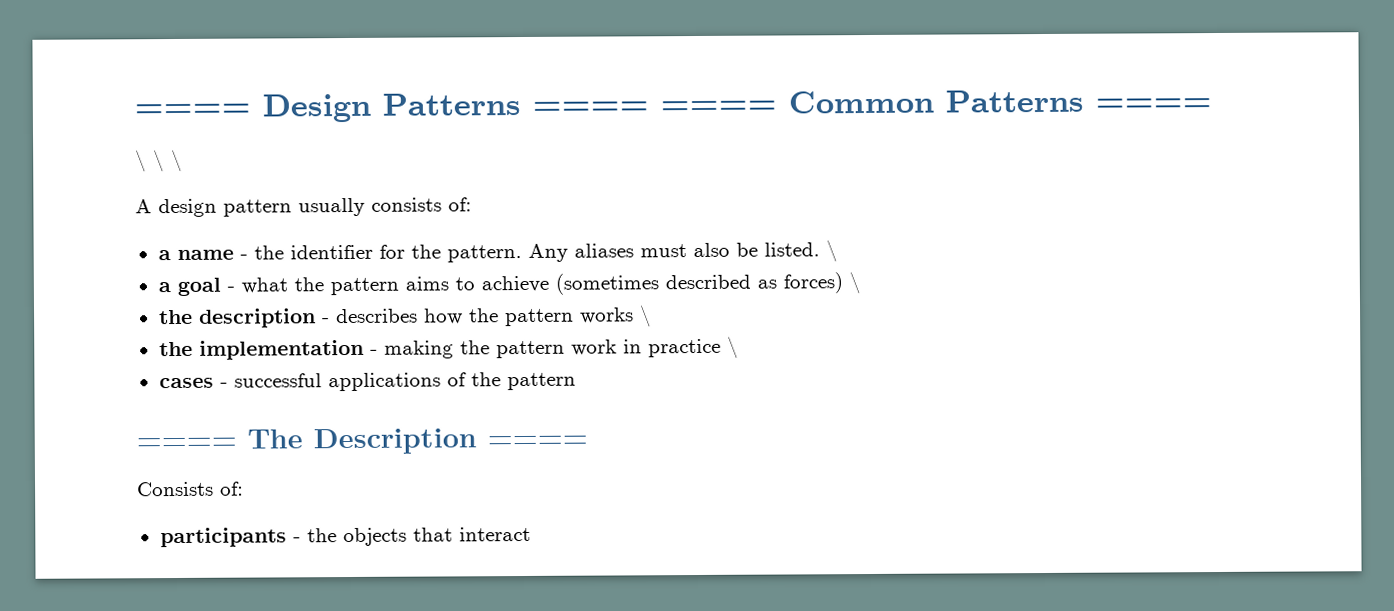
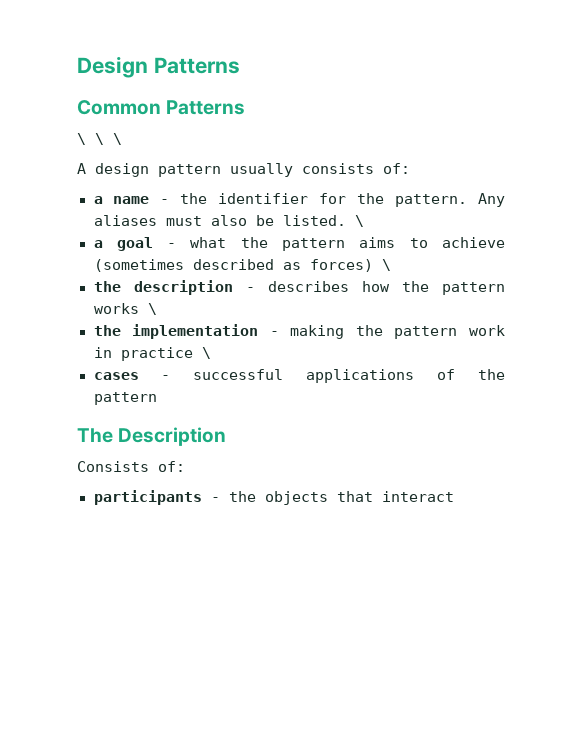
- ==== Design Patterns ==== ==== Common Patterns ====
+ Design Patterns
+ Common Patterns
- ==== The Description ====
+ The Description

